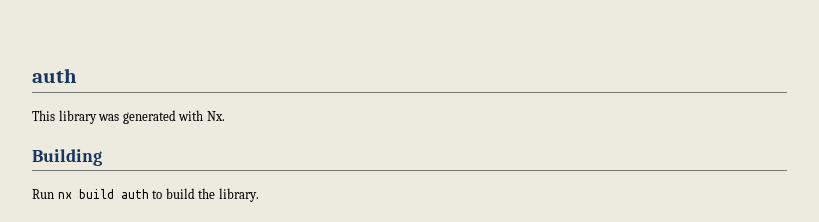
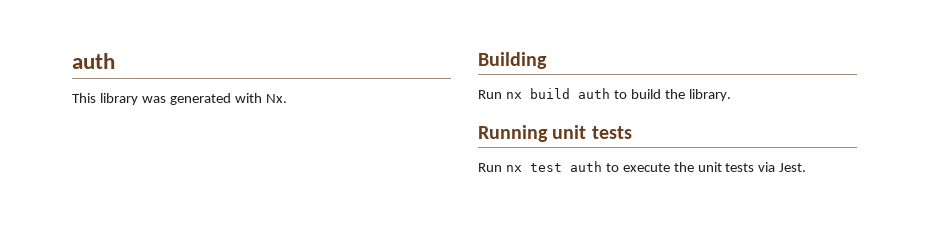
+ Running unit tests
+ Run nx test auth to execute the unit tests via Jest.

